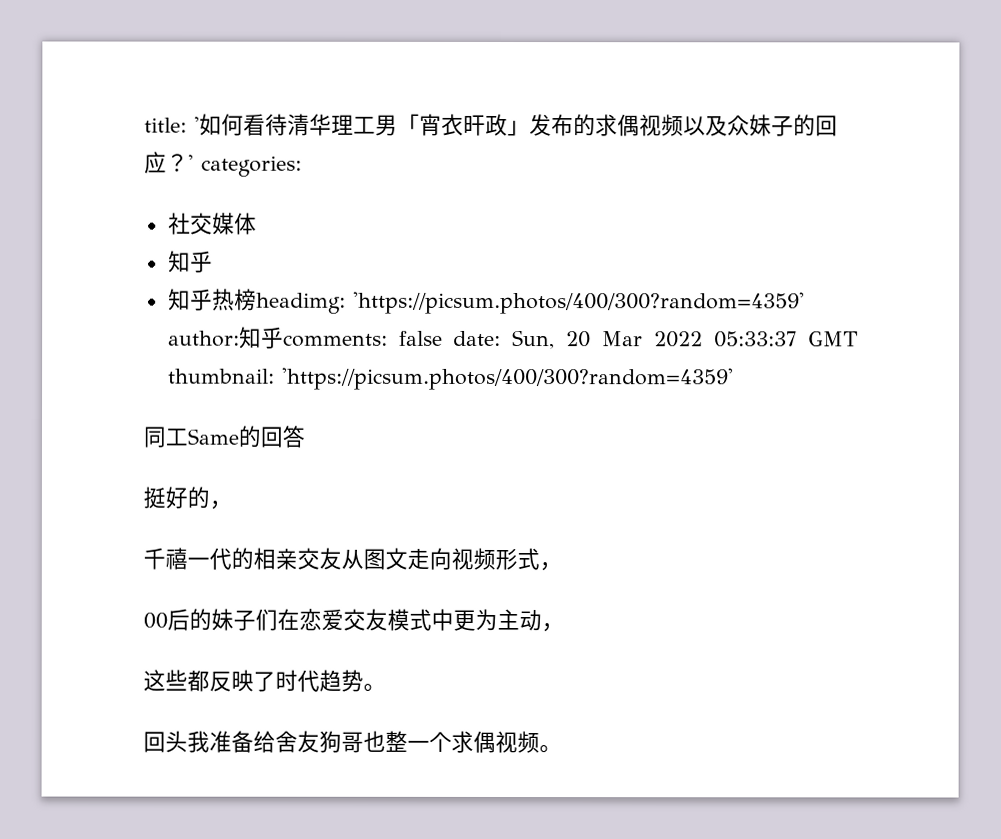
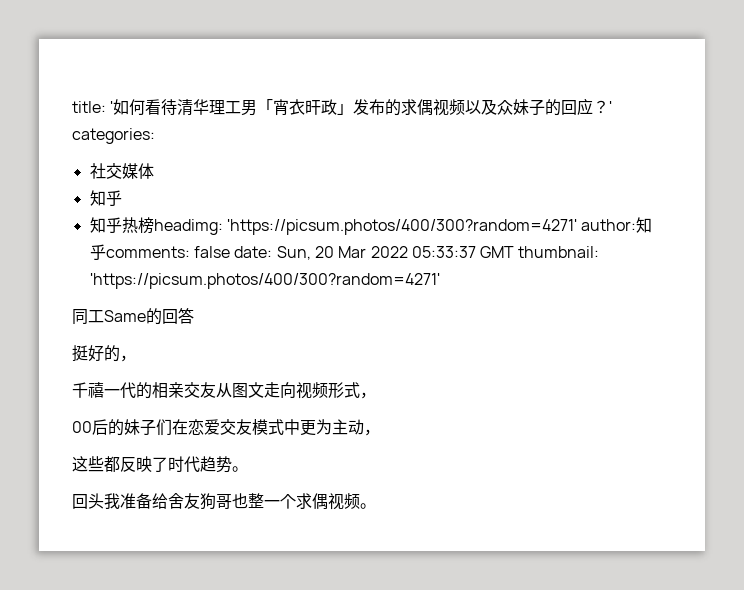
- 知乎热榜headimg: 'https://picsum.photos/400/300?random=4359' author:知乎comments: false date: Sun, 20 Mar 2022 05:33:37 GMT thumbnail: 'https://picsum.photos/400/300?random=4359'
+ 知乎热榜headimg: 'https://picsum.photos/400/300?random=4271' author:知乎comments: false date: Sun, 20 Mar 2022 05:33:37 GMT thumbnail: 'https://picsum.photos/400/300?random=4271'

